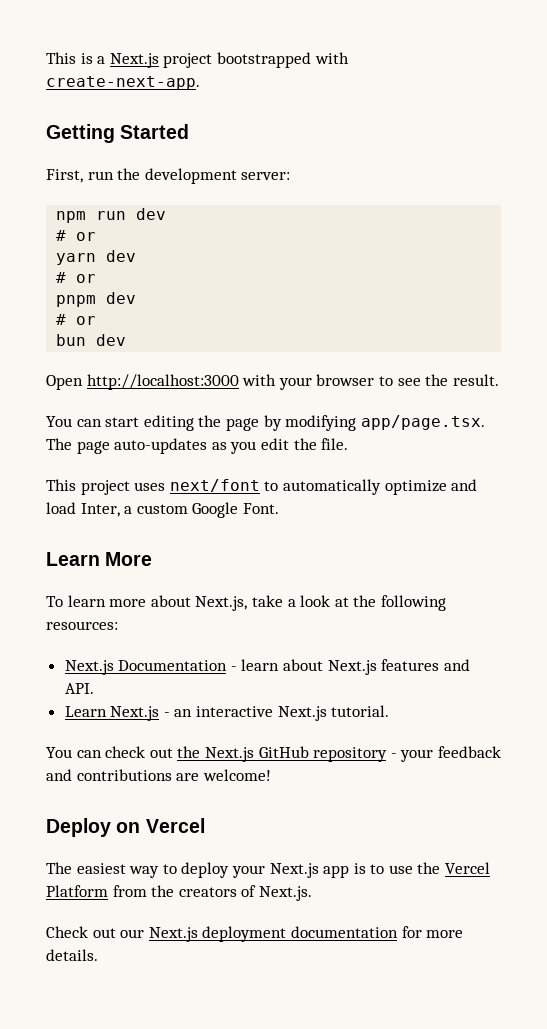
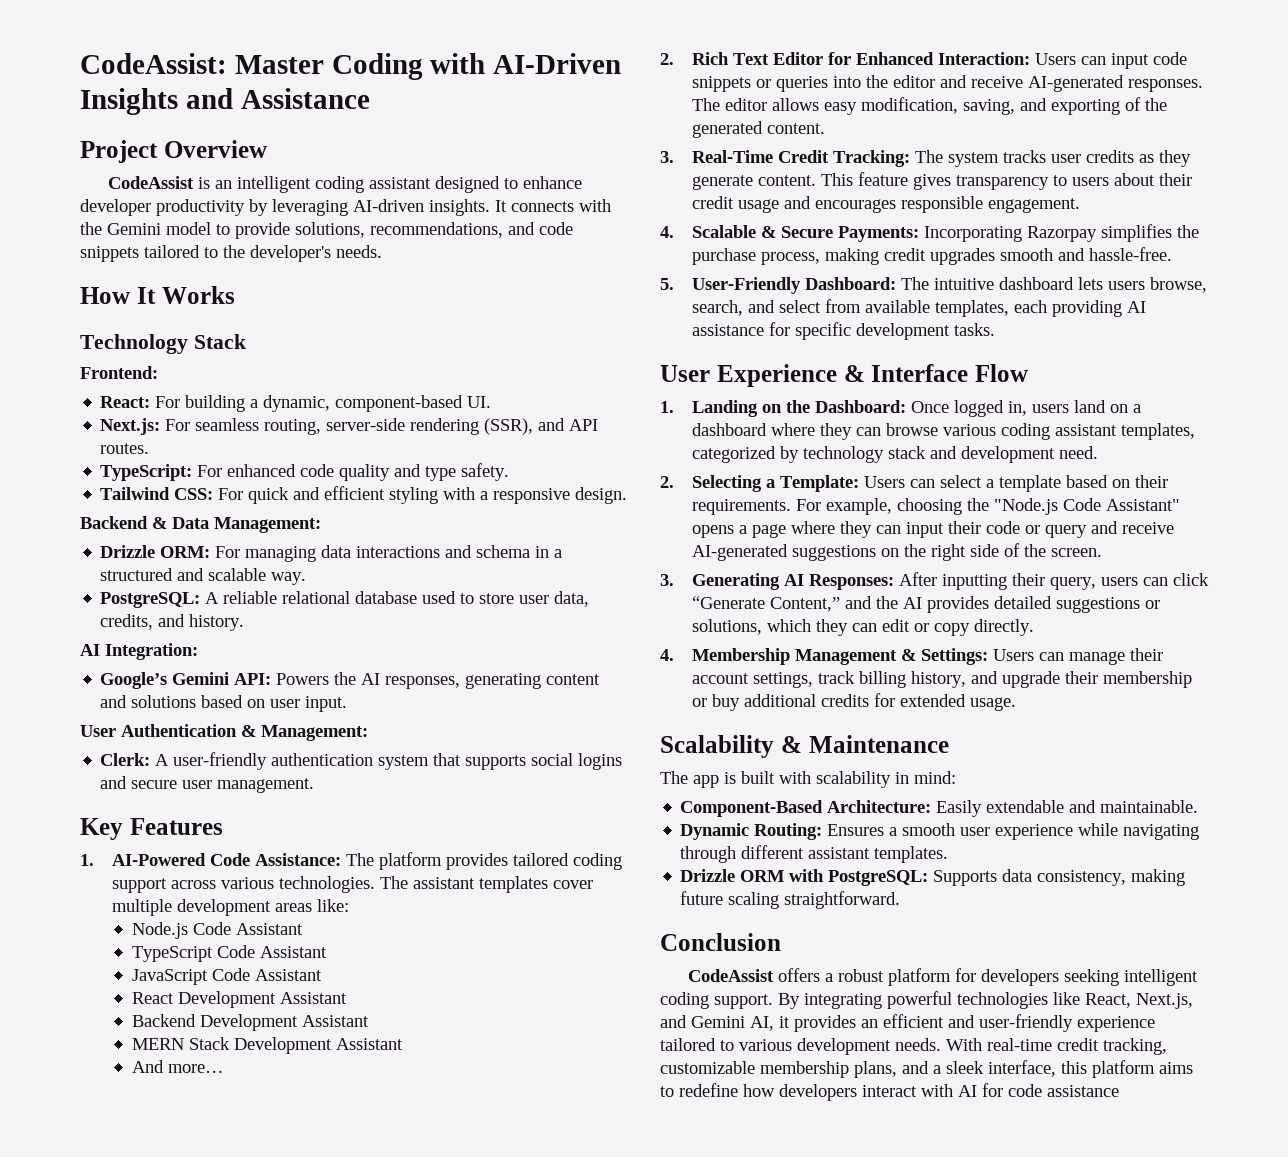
- This is a Next.js project bootstrapped with create-next-app.
- Getting Started
- First, run the development server:
- npm run dev
- # or
- yarn dev
- # or
- pnpm dev
- # or
- bun dev
- Open http://localhost:3000 with your browser to see the result.
- You can start editing the page by modifying app/page.tsx. The page auto-updates as you edit the file.
- This project uses next/font to automatically optimize and load Inter, a custom Google Font.
- Learn More
- To learn more about Next.js, take a look at the following resources:
- Next.js Documentation - learn about Next.js features and API.
- Learn Next.js - an interactive Next.js tutorial.
- You can check out the Next.js GitHub repository - your feedback and contributions are welcome!
- Deploy on Vercel
- The easiest way to deploy your Next.js app is to use the Vercel Platform from the creators of Next.js.
- Check out our Next.js deployment documentation for more details.
+ CodeAssist: Master Coding with AI-Driven Insights and Assistance
+ Project Overview
+ CodeAssist is an intelligent coding assistant designed to enhance developer productivity by leveraging AI-driven insights. It connects with the Gemini model to provide solutions, recommendations, and code snippets tailored to the developer's needs.
+ How It Works
+ Technology Stack
+ Frontend:
+ React: For building a dynamic, component-based UI.
+ Next.js: For seamless routing, server-side rendering (SSR), and API routes.
+ TypeScript: For enhanced code quality and type safety.
+ Tailwind CSS: For quick and efficient styling with a responsive design.
+ Backend & Data Management:
+ Drizzle ORM: For managing data interactions and schema in a structured and scalable way.
+ PostgreSQL: A reliable relational database used to store user data, credits, and history.
+ AI Integration:
+ Google’s Gemini API: Powers the AI responses, generating content and solutions based on user input.
+ User Authentication & Management:
+ Clerk: A user-friendly authentication system that supports social logins and secure user management.
+ Key Features
+ 1. AI-Powered Code Assistance: The platform provides tailored coding support across various technologies. The assistant templates cover multiple development areas like:
+ Node.js Code Assistant
+ TypeScript Code Assistant
+ JavaScript Code Assistant
+ React Development Assistant
+ Backend Development Assistant
+ MERN Stack Development Assistant
+ And more…
+ 2. Rich Text Editor for Enhanced Interaction: Users can input code snippets or queries into the editor and receive AI-generated responses. The editor allows easy modification, saving, and exporting of the generated content.
+ 3. Real-Time Credit Tracking: The system tracks user credits as they generate content. This feature gives transparency to users about their credit usage and encourages responsible engagement.
+ 4. Scalable & Secure Payments: Incorporating Razorpay simplifies the purchase process, making credit upgrades smooth and hassle-free.
+ 5. User-Friendly Dashboard: The intuitive dashboard lets users browse, search, and select from available templates, each providing AI assistance for specific development tasks.
+ User Experience & Interface Flow
+ 1. Landing on the Dashboard: Once logged in, users land on a dashboard where they can browse various coding assistant templates, categorized by technology stack and development need.
+ 2. Selecting a Template: Users can select a template based on their requirements. For example, choosing the "Node.js Code Assistant" opens a page where they can input their code or query and receive AI-generated suggestions on the right side of the screen.
+ 3. Generating AI Responses: After inputting their query, users can click “Generate Content,” and the AI provides detailed suggestions or solutions, which they can edit or copy directly.
+ 4. Membership Management & Settings: Users can manage their account settings, track billing history, and upgrade their membership or buy additional credits for extended usage.
+ Scalability & Maintenance
+ The app is built with scalability in mind:
+ Component-Based Architecture: Easily extendable and maintainable.
+ Dynamic Routing: Ensures a smooth user experience while navigating through different assistant templates.
+ Drizzle ORM with PostgreSQL: Supports data consistency, making future scaling straightforward.
+ Conclusion
+ CodeAssist offers a robust platform for developers seeking intelligent coding support. By integrating powerful technologies like React, Next.js, and Gemini AI, it provides an efficient and user-friendly experience tailored to various development needs. With real-time credit tracking, customizable membership plans, and a sleek interface, this platform aims to redefine how developers interact with AI for code assistance

